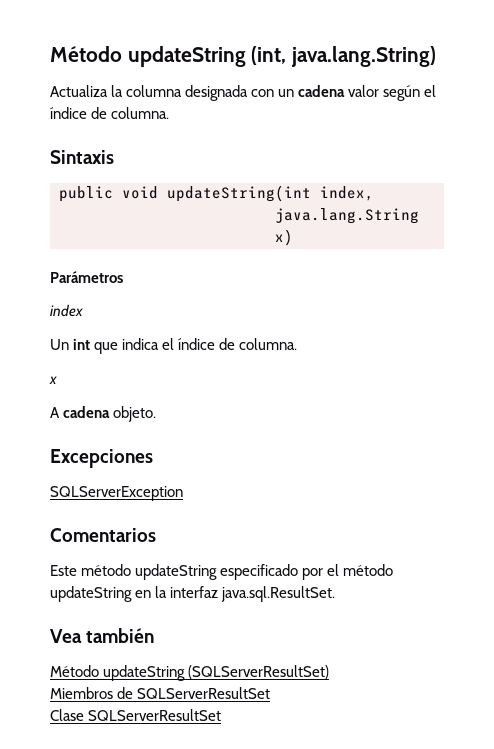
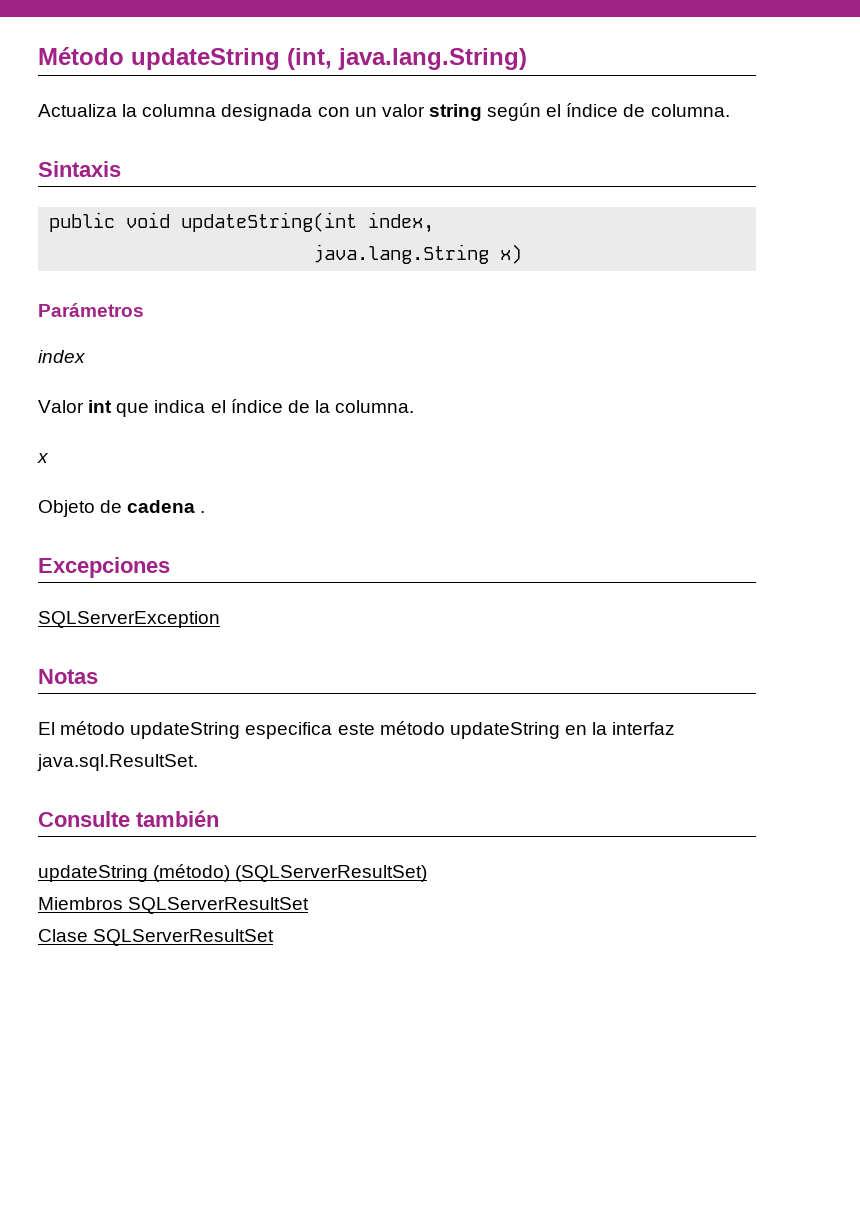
- Actualiza la columna designada con un cadena valor según el índice de columna.
+ Actualiza la columna designada con un valor string según el índice de columna.
- Un int que indica el índice de columna.
+ Valor int que indica el índice de la columna.
- A cadena objeto.
+ Objeto de cadena .
  Excepciones
  SQLServerException
- Comentarios
- Este método updateString especificado por el método updateString en la interfaz java.sql.ResultSet.
+ Notas
+ El método updateString especifica este método updateString en la interfaz java.sql.ResultSet.
- Vea también
+ Consulte también
- Método updateString (SQLServerResultSet)
+ updateString (método) (SQLServerResultSet)
- Miembros de SQLServerResultSet
+ Miembros SQLServerResultSet

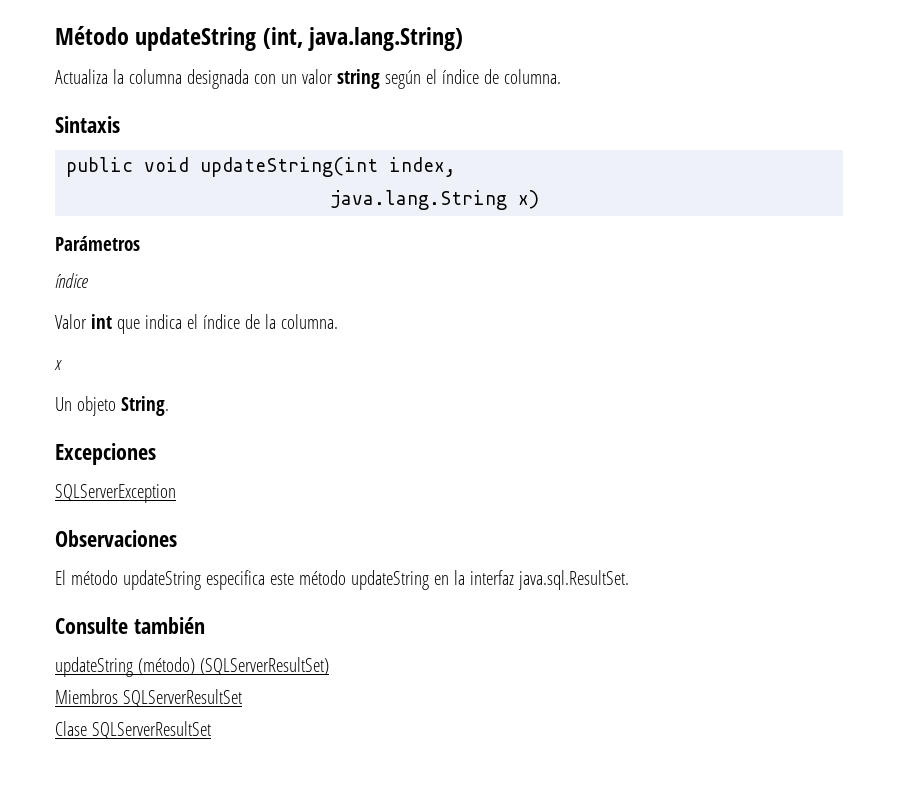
  Parámetros
- index
+ índice
- Objeto de cadena .
+ Un objeto String.
- Notas
+ Observaciones

